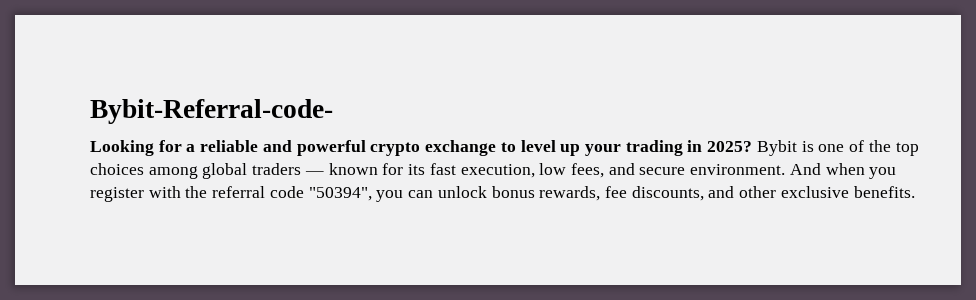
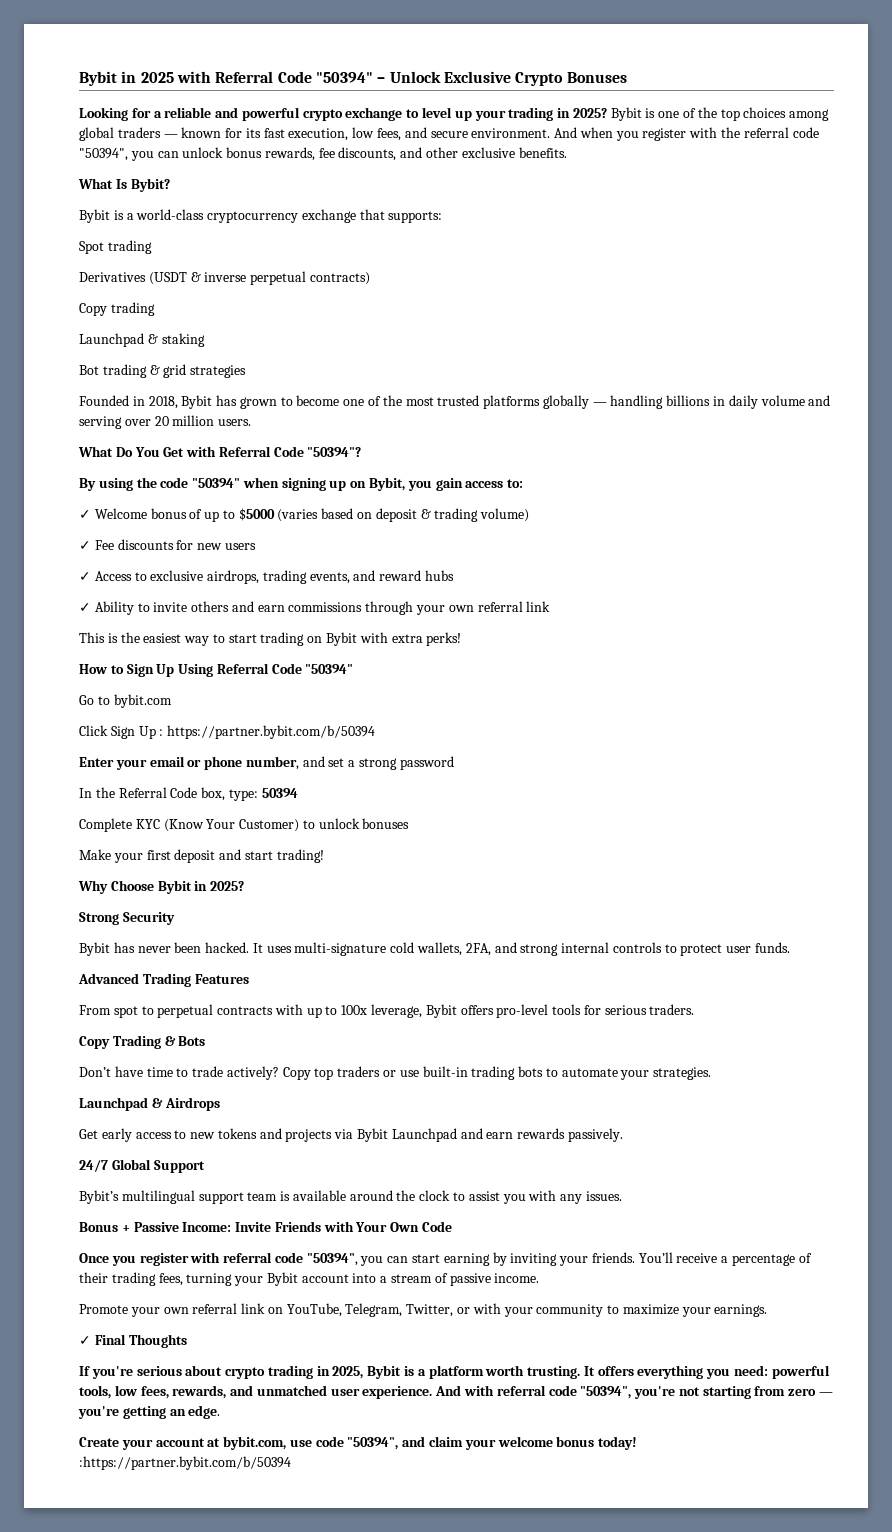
- Bybit-Referral-code-
+ Bybit in 2025 with Referral Code "50394" – Unlock Exclusive Crypto Bonuses
+ What Is Bybit?
+ Bybit is a world-class cryptocurrency exchange that supports:
+ Spot trading
+ Derivatives (USDT & inverse perpetual contracts)
+ Copy trading
+ Launchpad & staking
+ Bot trading & grid strategies
+ Founded in 2018, Bybit has grown to become one of the most trusted platforms globally — handling billions in daily volume and serving over 20 million users.
+ What Do You Get with Referral Code "50394"?
+ By using the code "50394" when signing up on Bybit, you gain access to:
+ ✓ Welcome bonus of up to $5000 (varies based on deposit & trading volume)
+ ✓ Fee discounts for new users
+ ✓ Access to exclusive airdrops, trading events, and reward hubs
+ ✓ Ability to invite others and earn commissions through your own referral link
+ This is the easiest way to start trading on Bybit with extra perks!
+ How to Sign Up Using Referral Code "50394"
+ Go to bybit.com
+ Click Sign Up : https://partner.bybit.com/b/50394
+ Enter your email or phone number, and set a strong password
+ In the Referral Code box, type: 50394
+ Complete KYC (Know Your Customer) to unlock bonuses
+ Make your first deposit and start trading!
+ Why Choose Bybit in 2025?
+ Strong Security
+ Bybit has never been hacked. It uses multi-signature cold wallets, 2FA, and strong internal controls to protect user funds.
+ Advanced Trading Features
+ From spot to perpetual contracts with up to 100x leverage, Bybit offers pro-level tools for serious traders.
+ Copy Trading & Bots
+ Don’t have time to trade actively? Copy top traders or use built-in trading bots to automate your strategies.
+ Launchpad & Airdrops
+ Get early access to new tokens and projects via Bybit Launchpad and earn rewards passively.
+ 24/7 Global Support
+ Bybit’s multilingual support team is available around the clock to assist you with any issues.
+ Bonus + Passive Income: Invite Friends with Your Own Code
+ Once you register with referral code "50394", you can start earning by inviting your friends. You’ll receive a percentage of their trading fees, turning your Bybit account into a stream of passive income.
+ Promote your own referral link on YouTube, Telegram, Twitter, or with your community to maximize your earnings.
+ ✓ Final Thoughts
+ If you're serious about crypto trading in 2025, Bybit is a platform worth trusting. It offers everything you need: powerful tools, low fees, rewards, and unmatched user experience. And with referral code "50394", you're not starting from zero — you're getting an edge.
+ Create your account at bybit.com, use code "50394", and claim your welcome bonus today! :https://partner.bybit.com/b/50394

